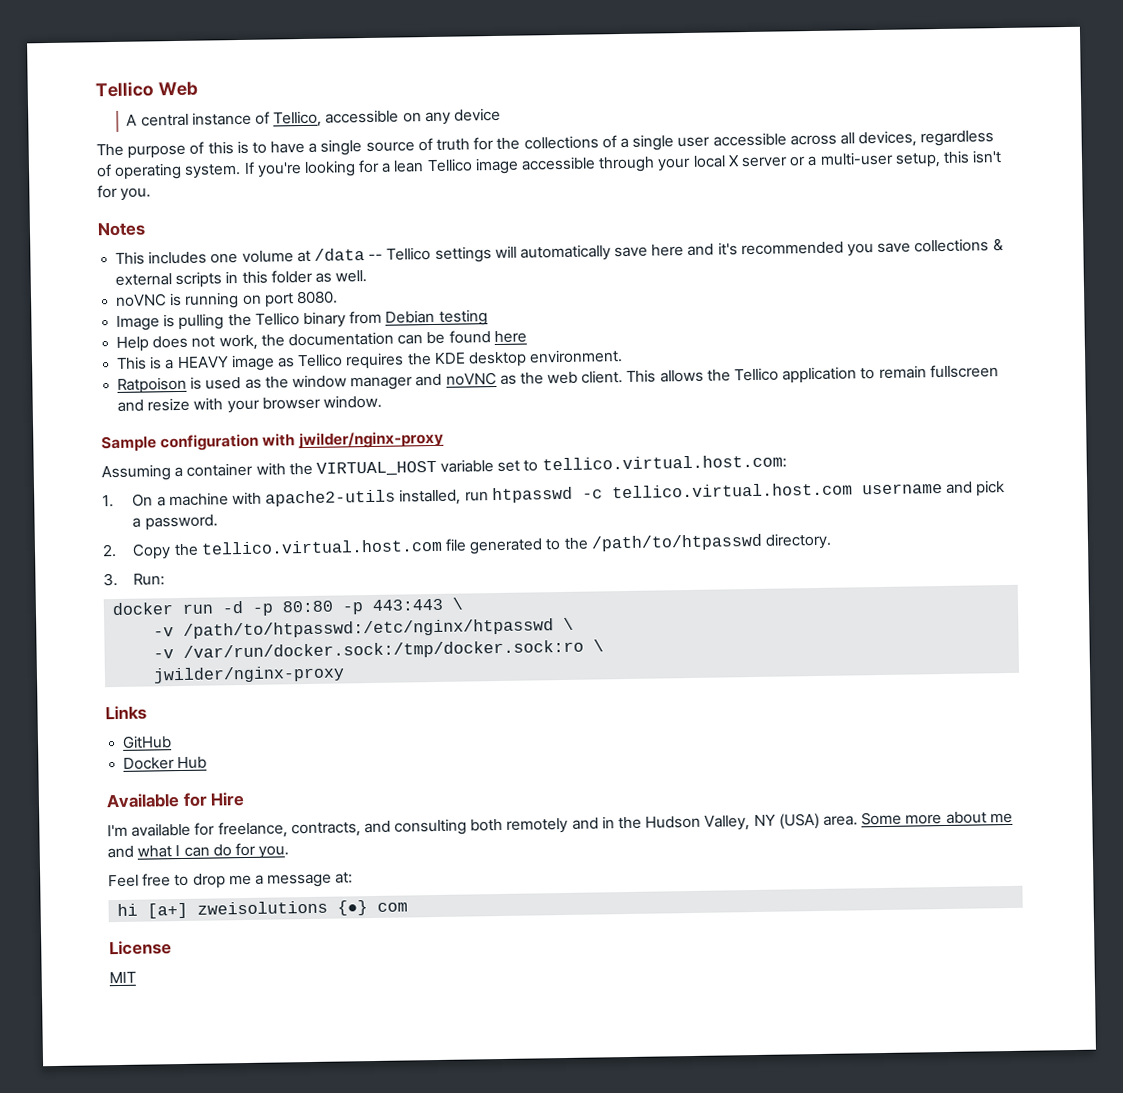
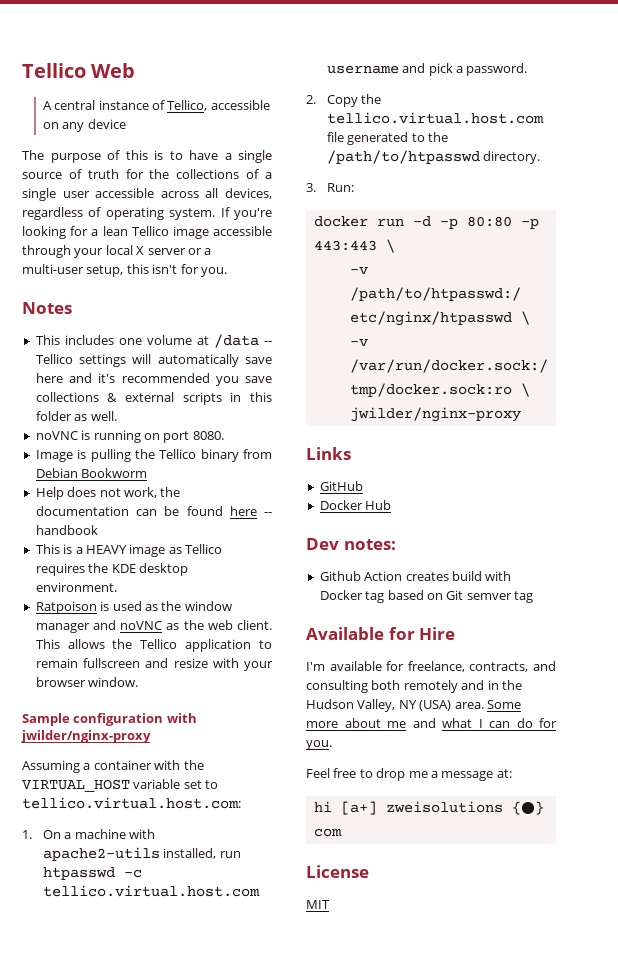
- Image is pulling the Tellico binary from Debian testing
+ Image is pulling the Tellico binary from Debian Bookworm
- Help does not work, the documentation can be found here
+ Help does not work, the documentation can be found here -- handbook
+ Dev notes:
+ Github Action creates build with Docker tag based on Git semver tag

